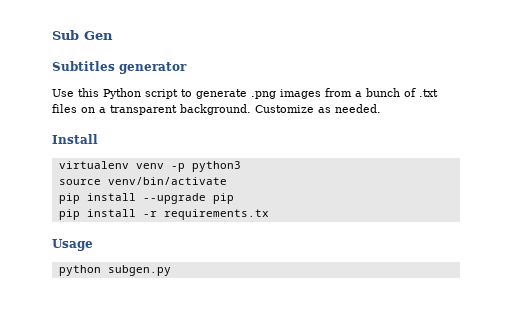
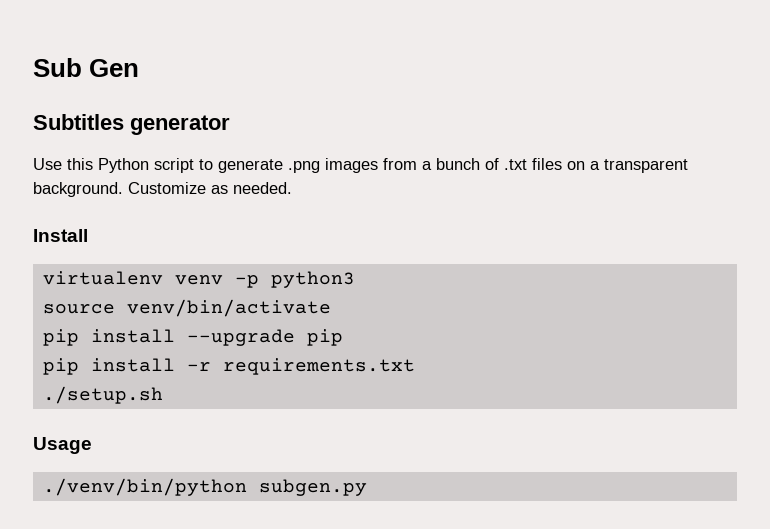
- pip install -r requirements.tx
+ pip install -r requirements.txt
+ ./setup.sh
- python subgen.py
+ ./venv/bin/python subgen.py

